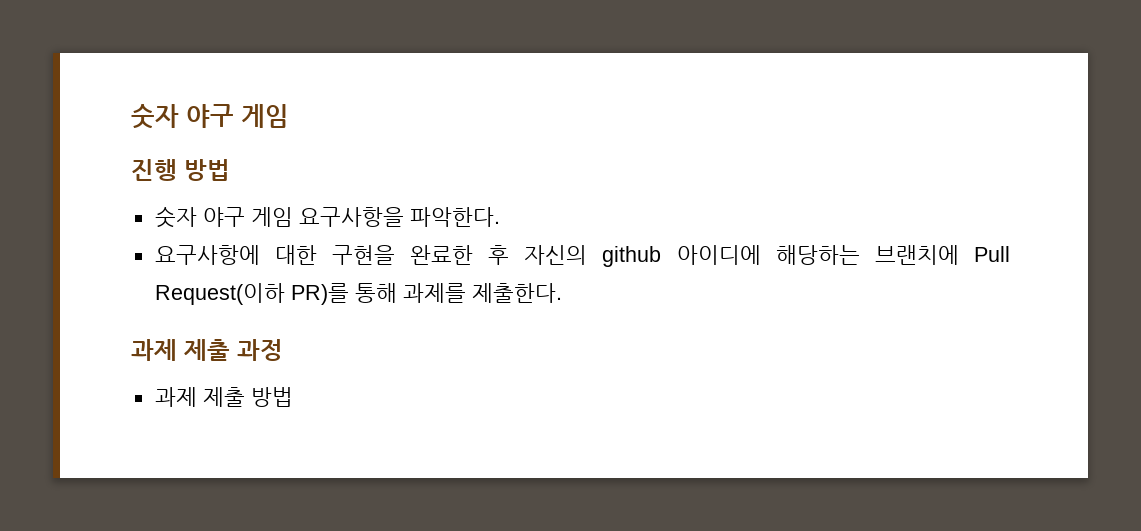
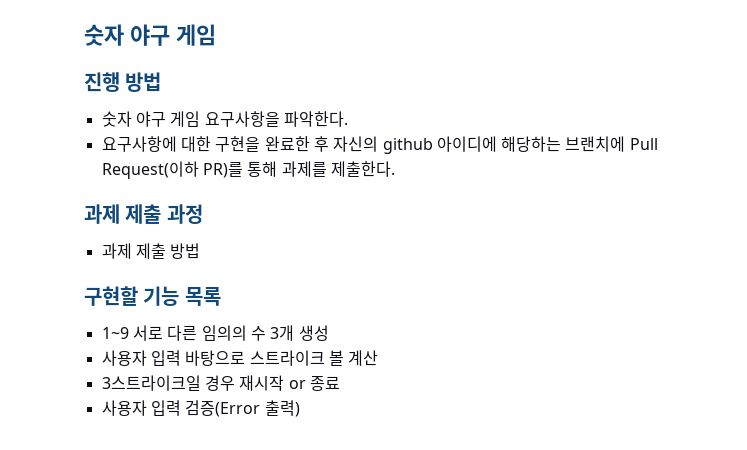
+ 구현할 기능 목록
+ 1~9 서로 다른 임의의 수 3개 생성
+ 사용자 입력 바탕으로 스트라이크 볼 계산
+ 3스트라이크일 경우 재시작 or 종료
+ 사용자 입력 검증(Error 출력)

